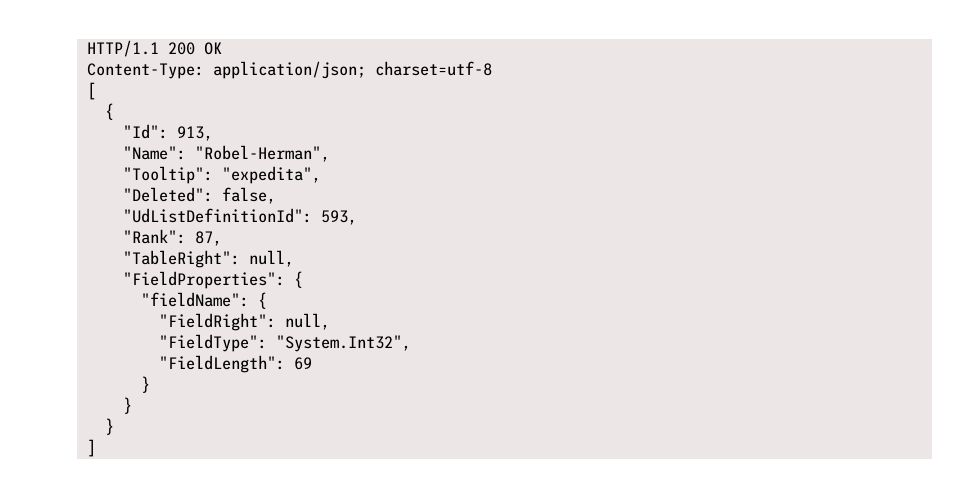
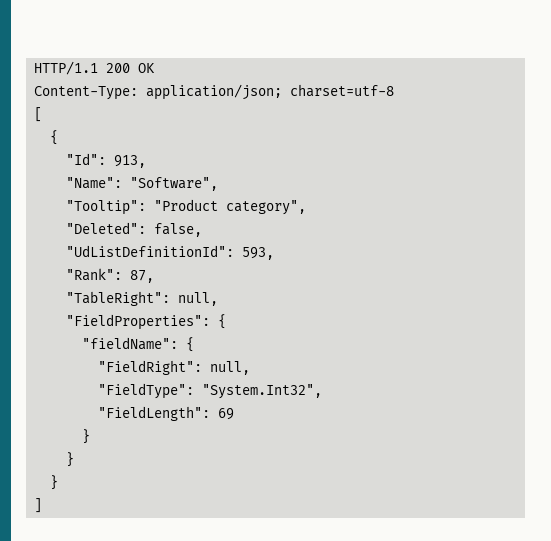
- "Name": "Robel-Herman",
+ "Name": "Software",
- "Tooltip": "expedita",
+ "Tooltip": "Product category",

